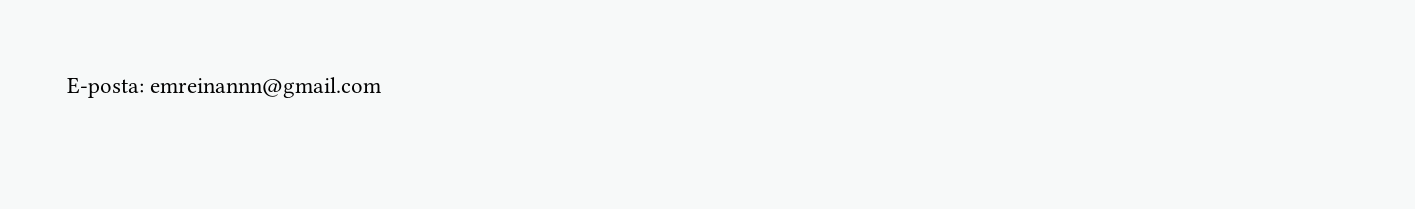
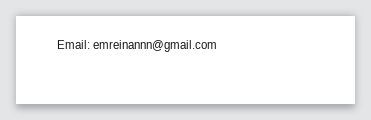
- E-posta: emreinannn@gmail.com
+ Email: emreinannn@gmail.com

